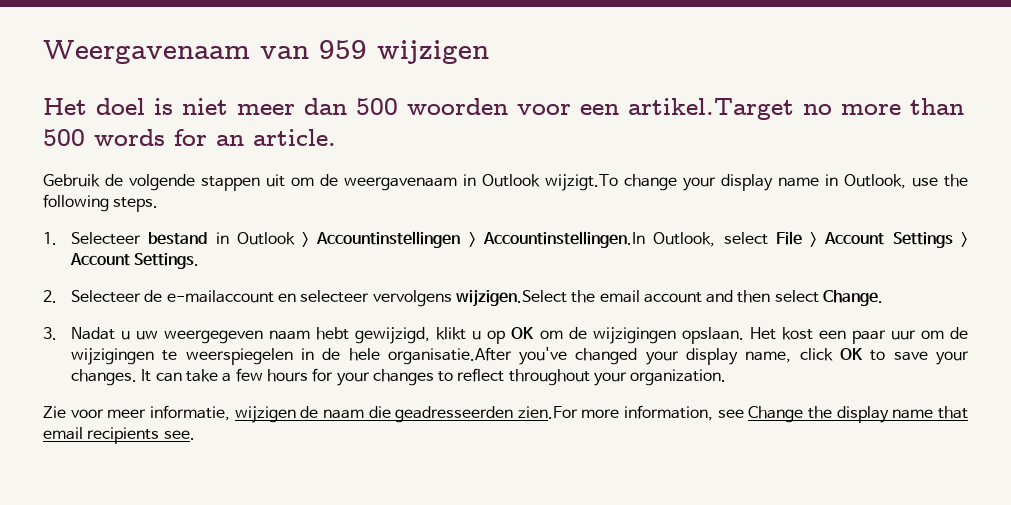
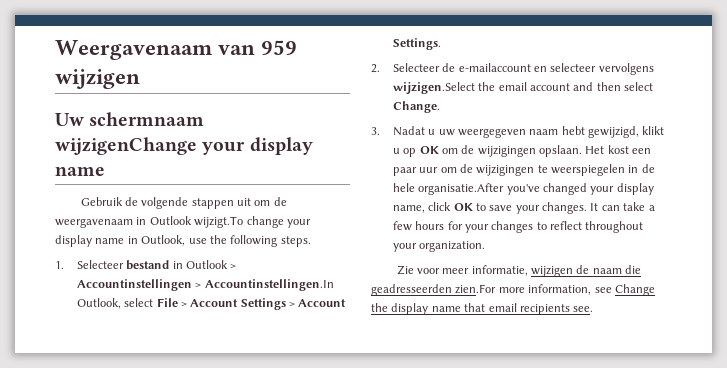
- Het doel is niet meer dan 500 woorden voor een artikel.Target no more than 500 words for an article.
+ Uw schermnaam wijzigenChange your display name

